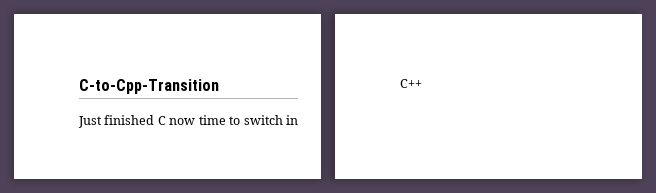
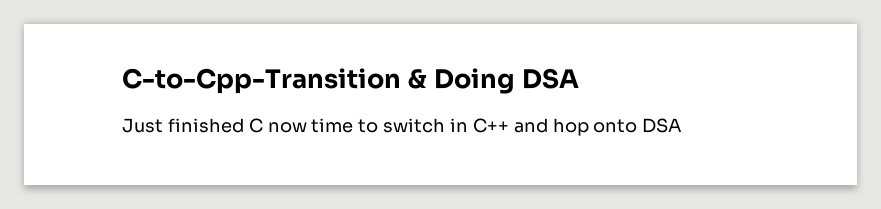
- C-to-Cpp-Transition
+ C-to-Cpp-Transition & Doing DSA
- Just finished C now time to switch in C++
+ Just finished C now time to switch in C++ and hop onto DSA

